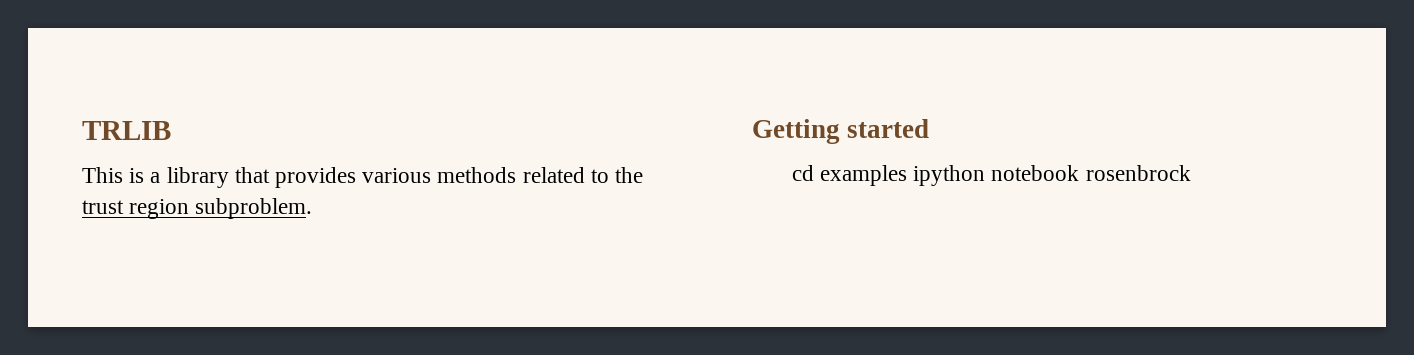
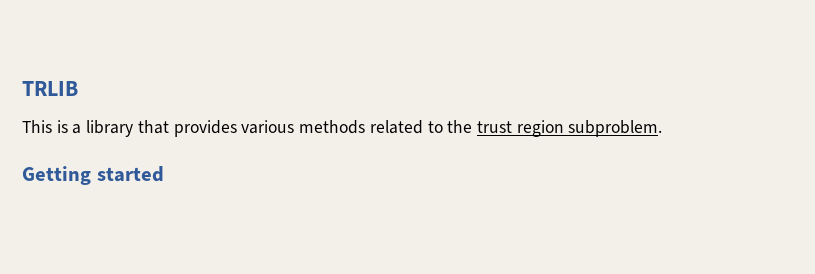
- cd examples ipython notebook rosenbrock

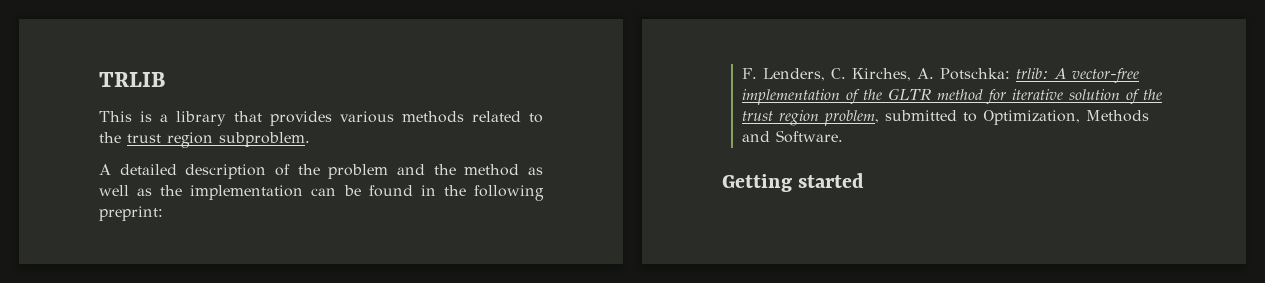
+ A detailed description of the problem and the method as well as the implementation can be found in the following preprint:
+ F. Lenders, C. Kirches, A. Potschka: trlib: A vector-free implementation of the GLTR method for iterative solution of the trust region problem, submitted to Optimization, Methods and Software.

